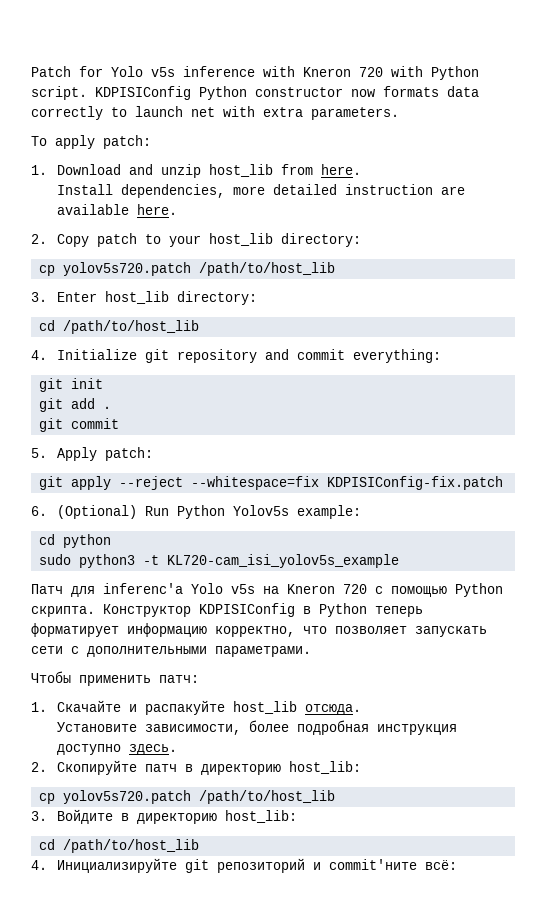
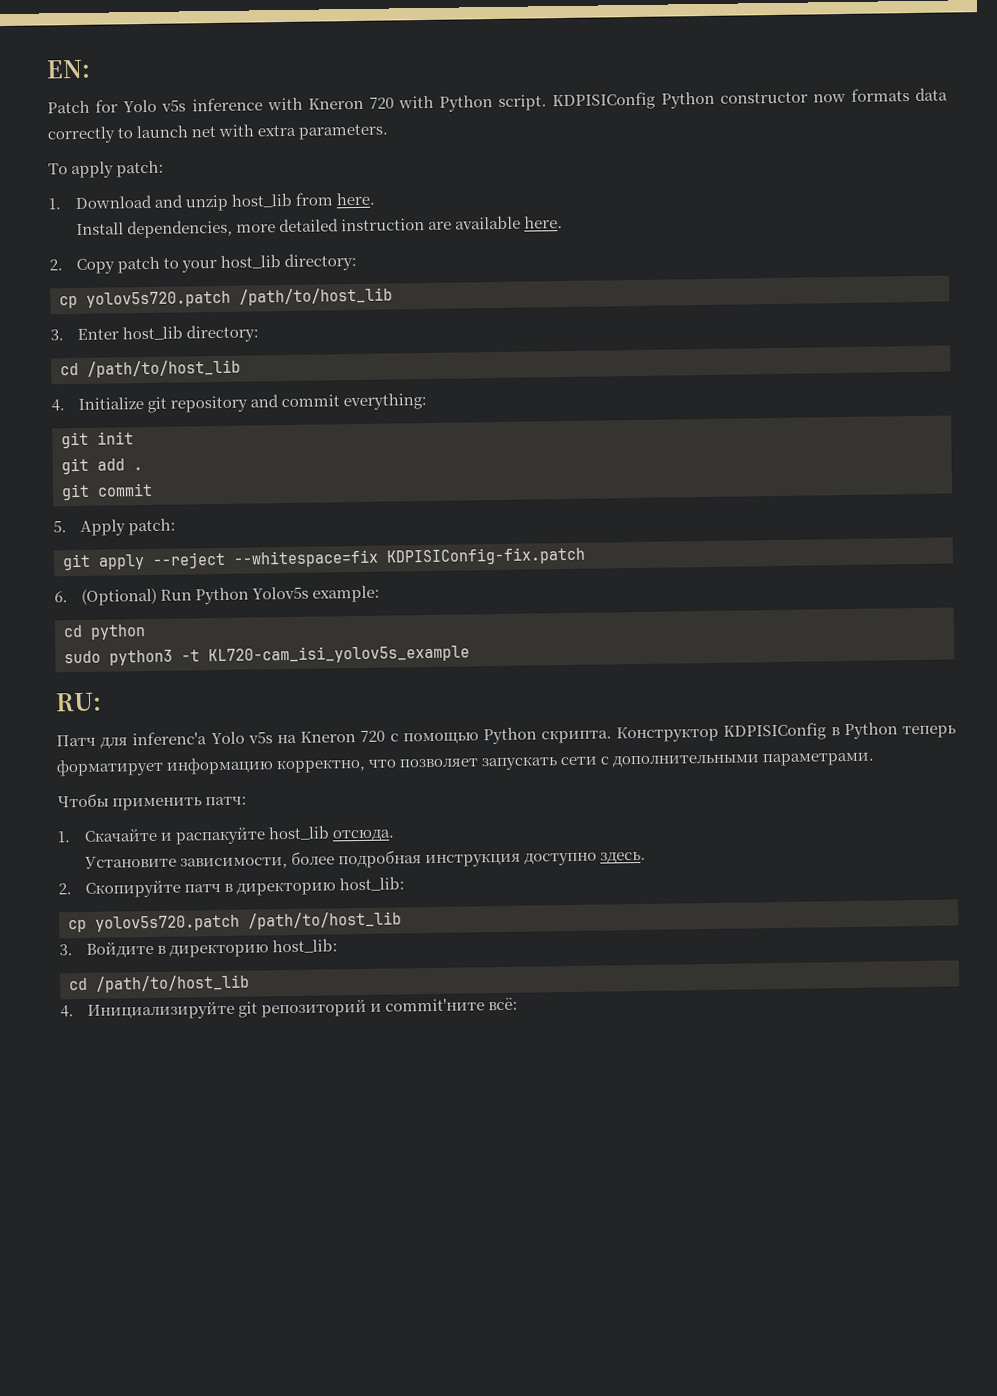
+ EN:
+ RU:

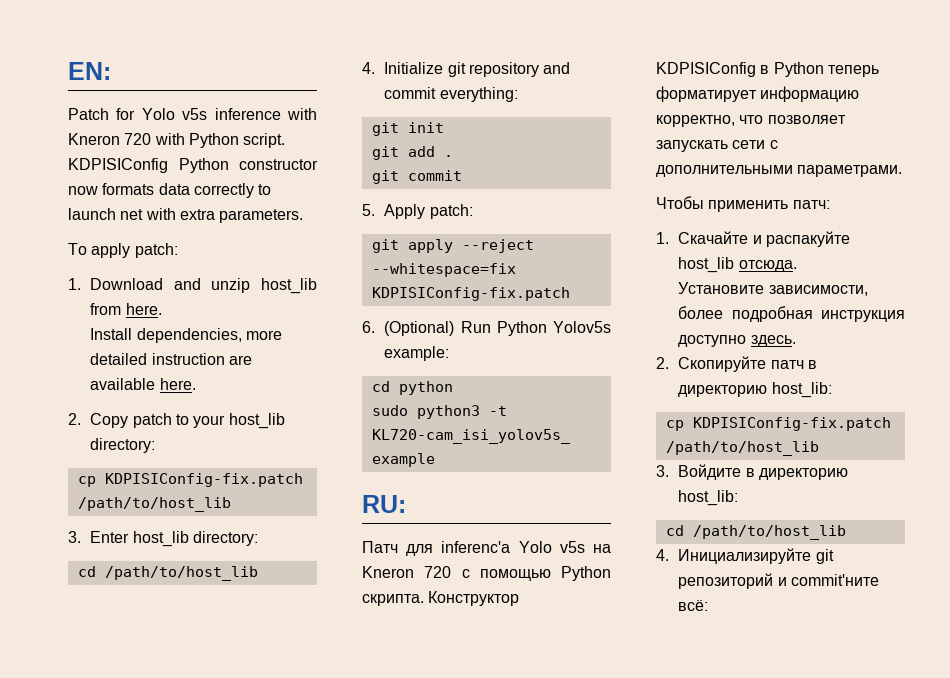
  2. Copy patch to your host_lib directory:
- cp yolov5s720.patch /path/to/host_lib
+ cp KDPISIConfig-fix.patch /path/to/host_lib
  2. Скопируйте патч в директорию host_lib:
- cp yolov5s720.patch /path/to/host_lib
+ cp KDPISIConfig-fix.patch /path/to/host_lib

